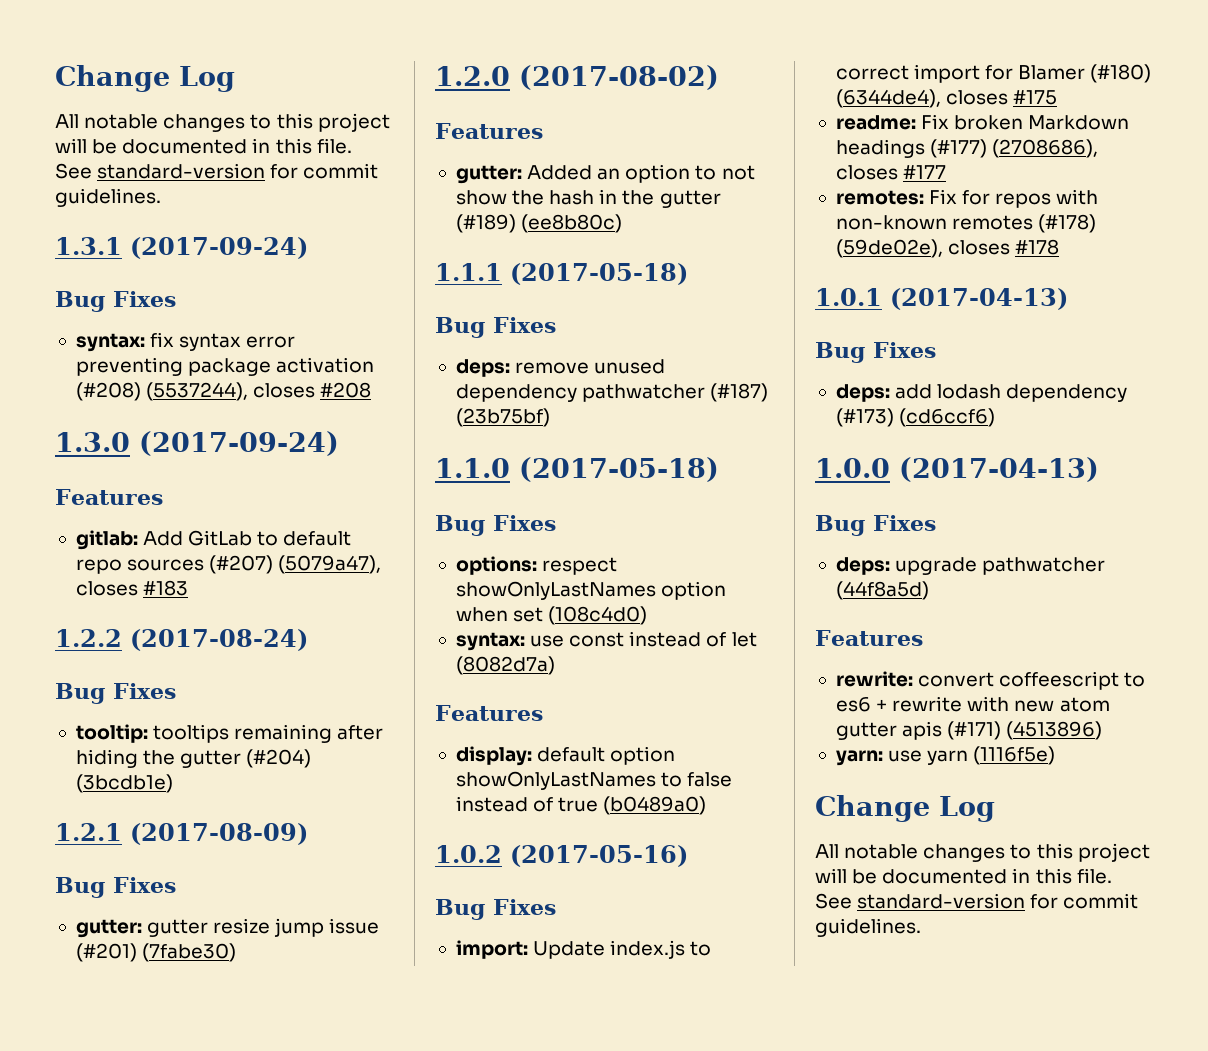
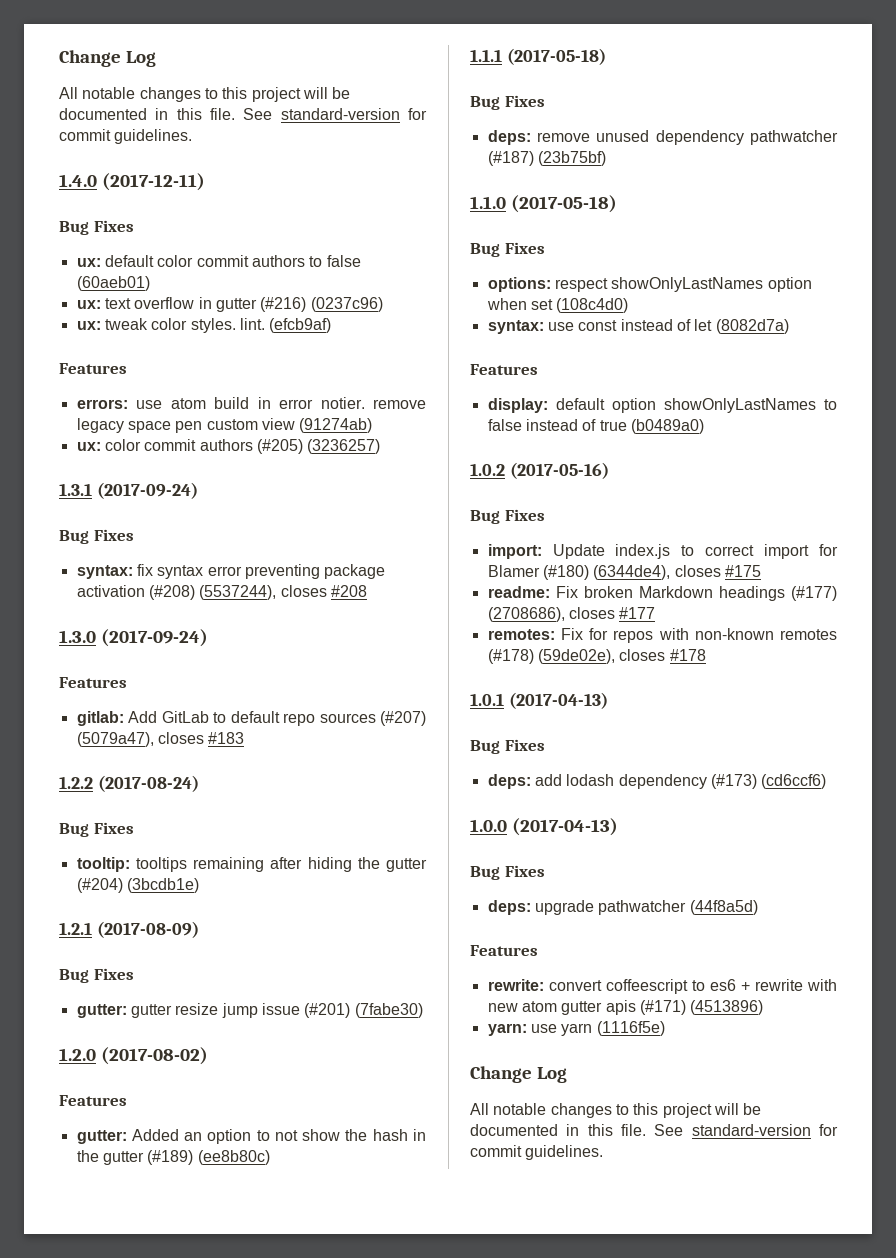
+ 1.4.0 (2017-12-11)
+ Bug Fixes
+ ux: default color commit authors to false (60aeb01)
+ ux: text overflow in gutter (#216) (0237c96)
+ ux: tweak color styles. lint. (efcb9af)
+ Features
+ errors: use atom build in error notier. remove legacy space pen custom view (91274ab)
+ ux: color commit authors (#205) (3236257)

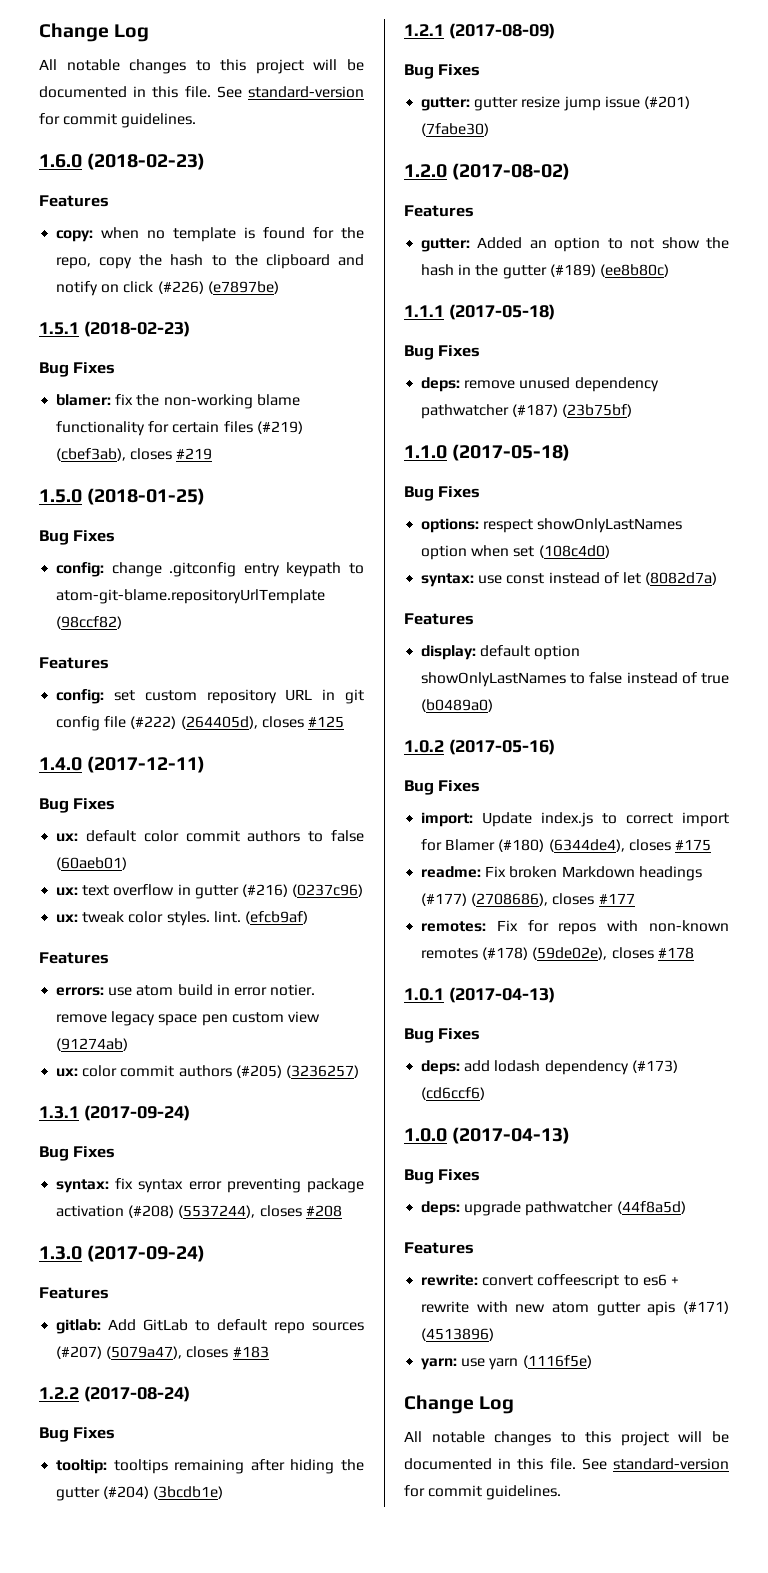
+ 1.6.0 (2018-02-23)
+ Features
+ copy: when no template is found for the repo, copy the hash to the clipboard and notify on click (#226) (e7897be)
+ 1.5.1 (2018-02-23)
+ Bug Fixes
+ blamer: fix the non-working blame functionality for certain files (#219) (cbef3ab), closes #219
+ 1.5.0 (2018-01-25)
+ Bug Fixes
+ config: change .gitconfig entry keypath to atom-git-blame.repositoryUrlTemplate (98ccf82)
+ Features
+ config: set custom repository URL in git config file (#222) (264405d), closes #125

